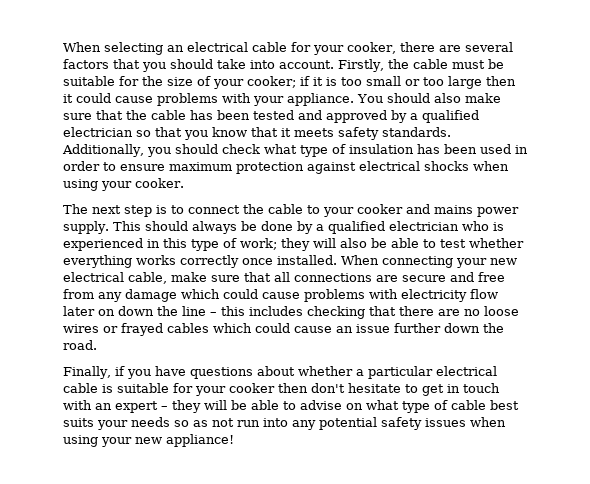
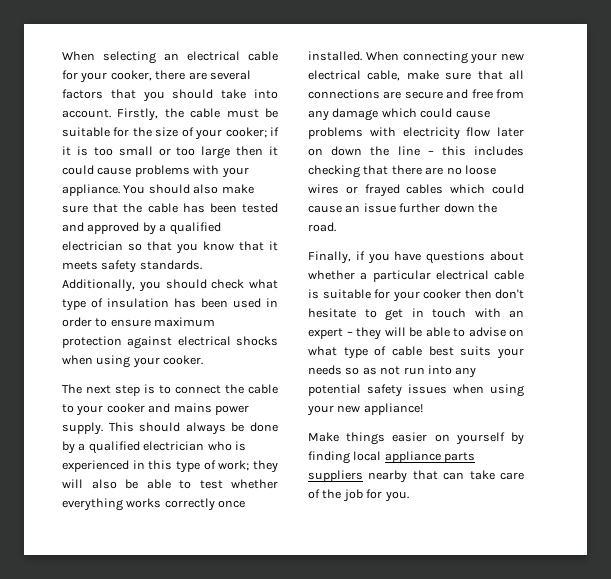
+ Make things easier on yourself by finding local appliance parts suppliers nearby that can take care of the job for you.

